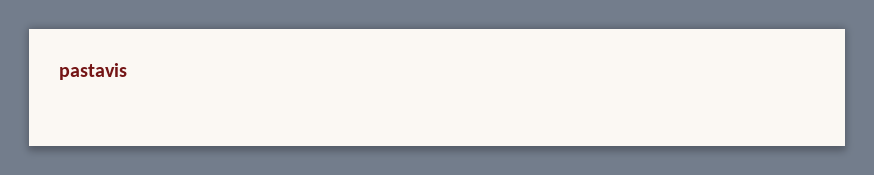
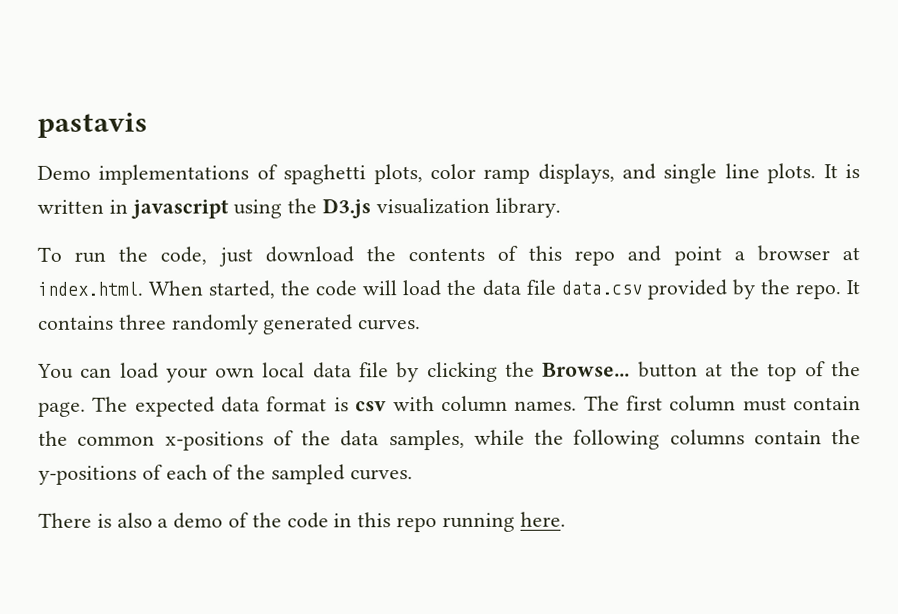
+ Demo implementations of spaghetti plots, color ramp displays, and single line plots. It is written in javascript using the D3.js visualization library.
+ To run the code, just download the contents of this repo and point a browser at index.html. When started, the code will load the data file data.csv provided by the repo. It contains three randomly generated curves.
+ You can load your own local data file by clicking the Browse... button at the top of the page. The expected data format is csv with column names. The first column must contain the common x-positions of the data samples, while the following columns contain the y-positions of each of the sampled curves.
+ There is also a demo of the code in this repo running here.

